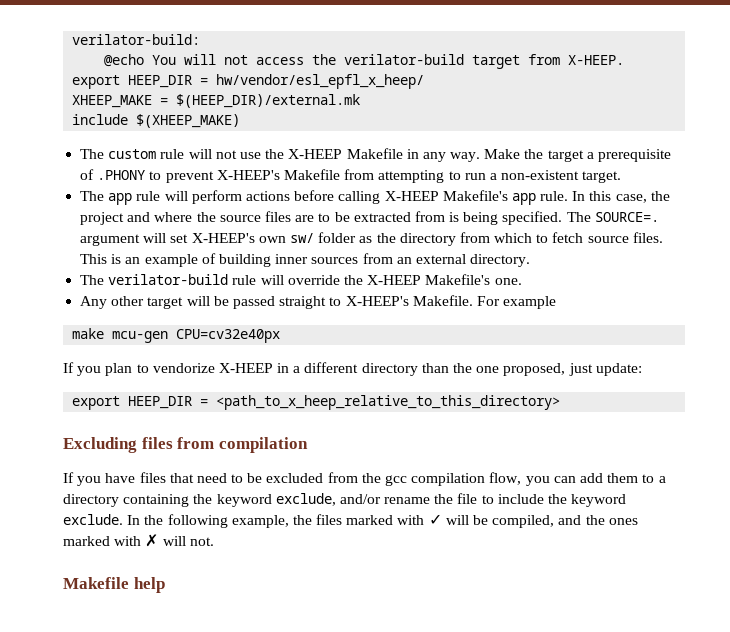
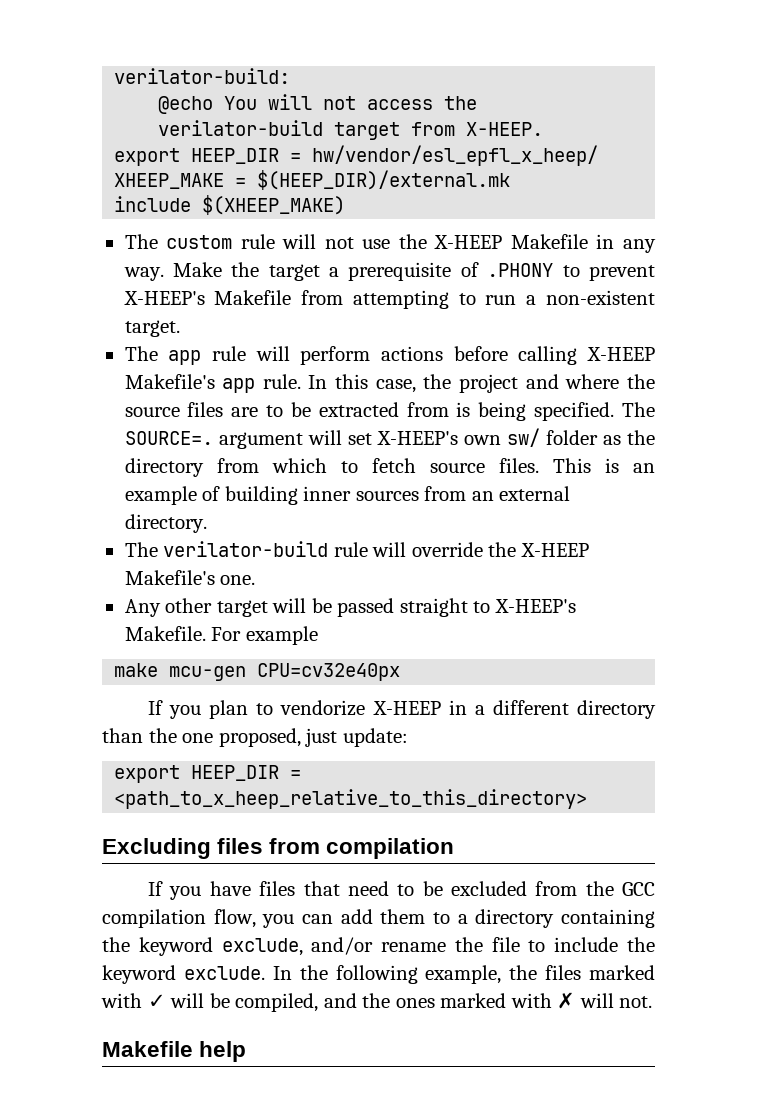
- If you have files that need to be excluded from the gcc compilation flow, you can add them to a directory containing the keyword exclude, and/or rename the file to include the keyword exclude.
+ If you have files that need to be excluded from the GCC compilation flow, you can add them to a directory containing the keyword exclude, and/or rename the file to include the keyword exclude.

